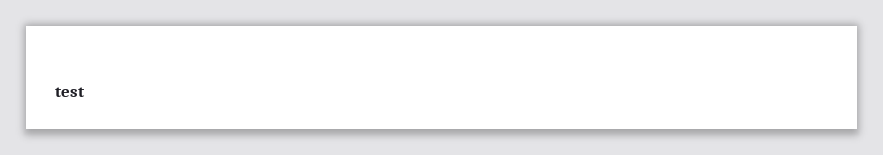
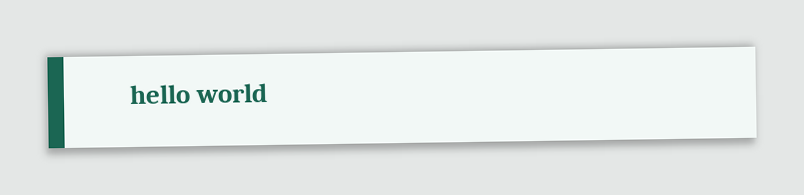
- test
+ hello world

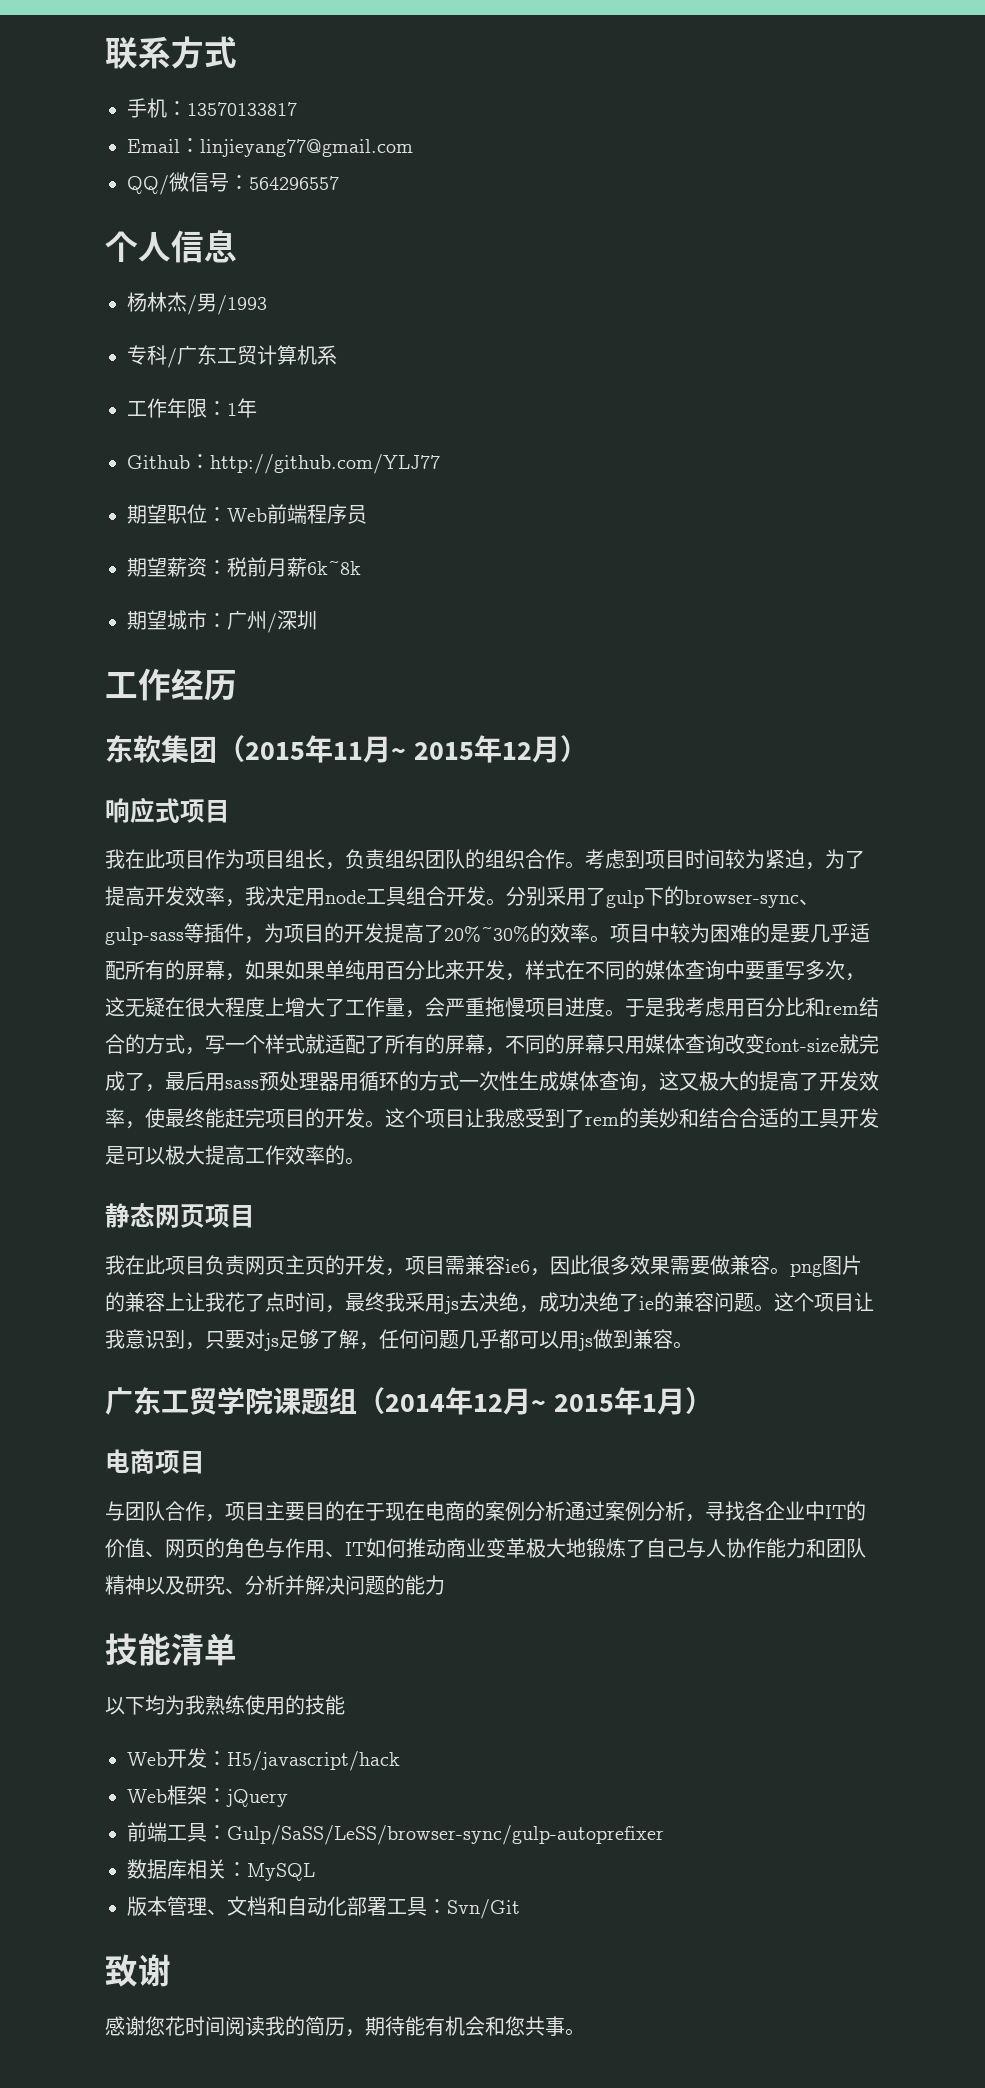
- hello world
+ 联系方式
+ 手机：13570133817
+ Email：linjieyang77@gmail.com
+ QQ/微信号：564296557
+ 个人信息
+ 杨林杰/男/1993
+ 专科/广东工贸计算机系
+ 工作年限：1年
+ Github：http://github.com/YLJ77
+ 期望职位：Web前端程序员
+ 期望薪资：税前月薪6k~8k
+ 期望城市：广州/深圳
+ 工作经历
+ 东软集团（2015年11月~ 2015年12月）
+ 响应式项目
+ 我在此项目作为项目组长，负责组织团队的组织合作。考虑到项目时间较为紧迫，为了提高开发效率，我决定用node工具组合开发。分别采用了gulp下的browser-sync、gulp-sass等插件，为项目的开发提高了20%~30%的效率。项目中较为困难的是要几乎适配所有的屏幕，如果如果单纯用百分比来开发，样式在不同的媒体查询中要重写多次，这无疑在很大程度上增大了工作量，会严重拖慢项目进度。于是我考虑用百分比和rem结合的方式，写一个样式就适配了所有的屏幕，不同的屏幕只用媒体查询改变font-size就完成了，最后用sass预处理器用循环的方式一次性生成媒体查询，这又极大的提高了开发效率，使最终能赶完项目的开发。这个项目让我感受到了rem的美妙和结合合适的工具开发是可以极大提高工作效率的。
+ 静态网页项目
+ 我在此项目负责网页主页的开发，项目需兼容ie6，因此很多效果需要做兼容。png图片的兼容上让我花了点时间，最终我采用js去决绝，成功决绝了ie的兼容问题。这个项目让我意识到，只要对js足够了解，任何问题几乎都可以用js做到兼容。
+ 广东工贸学院课题组（2014年12月~ 2015年1月）
+ 电商项目
+ 与团队合作，项目主要目的在于现在电商的案例分析通过案例分析，寻找各企业中IT的价值、网页的角色与作用、IT如何推动商业变革极大地锻炼了自己与人协作能力和团队精神以及研究、分析并解决问题的能力
+ 技能清单
+ 以下均为我熟练使用的技能
+ Web开发：H5/javascript/hack
+ Web框架：jQuery
+ 前端工具：Gulp/SaSS/LeSS/browser-sync/gulp-autoprefixer
+ 数据库相关：MySQL
+ 版本管理、文档和自动化部署工具：Svn/Git
+ 致谢
+ 感谢您花时间阅读我的简历，期待能有机会和您共事。

